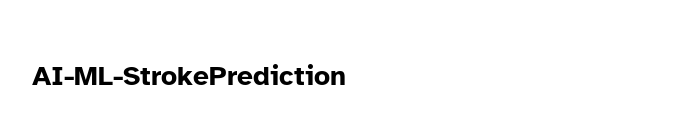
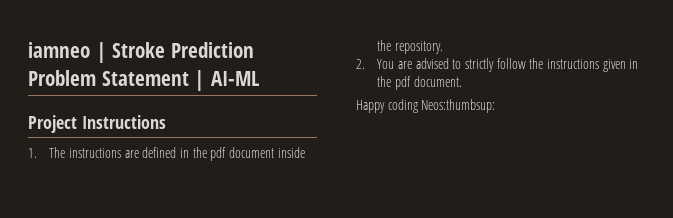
- AI-ML-StrokePrediction
+ iamneo | Stroke Prediction Problem Statement | AI-ML
+ Project Instructions
+ 1. The instructions are defined in the pdf document inside the repository.
+ 2. You are advised to strictly follow the instructions given in the pdf document.
+ Happy coding Neos:thumbsup:

